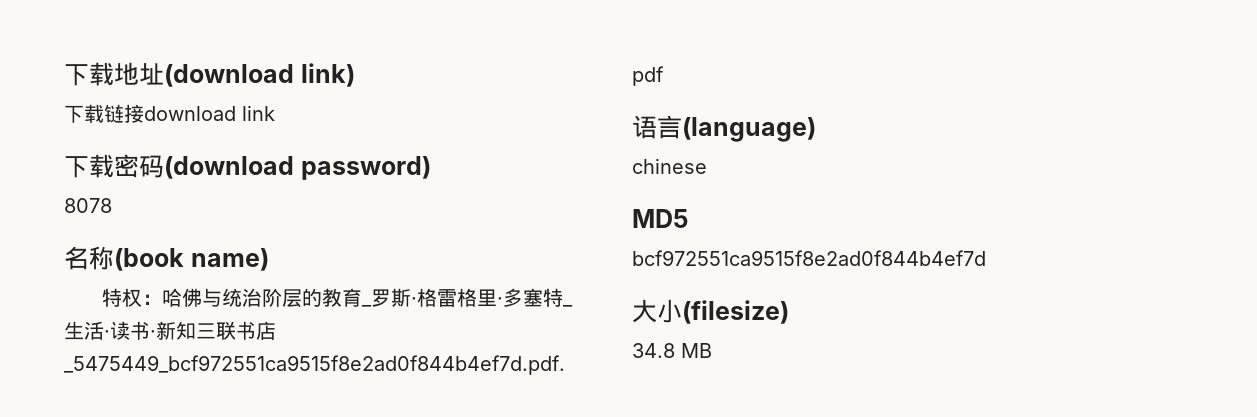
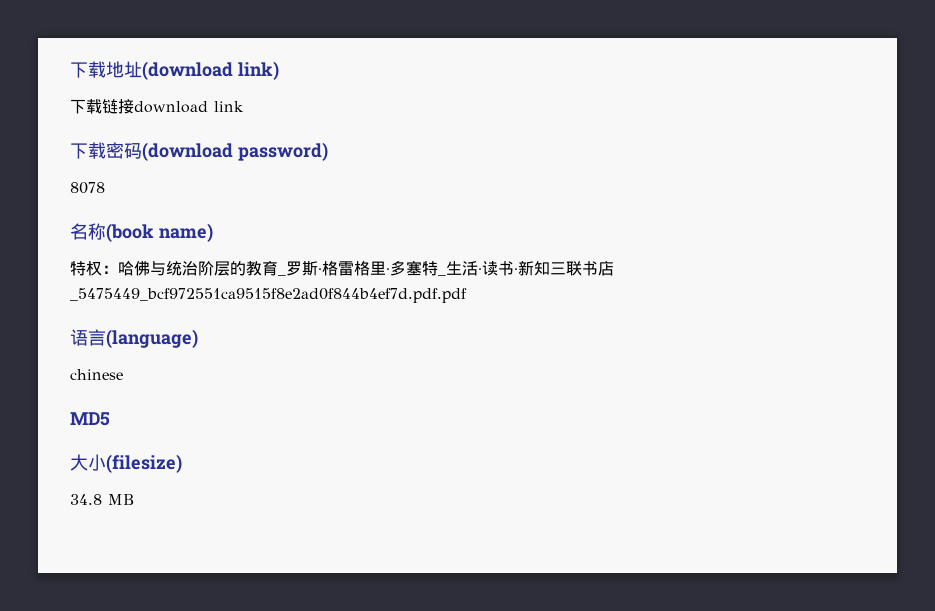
- bcf972551ca9515f8e2ad0f844b4ef7d

